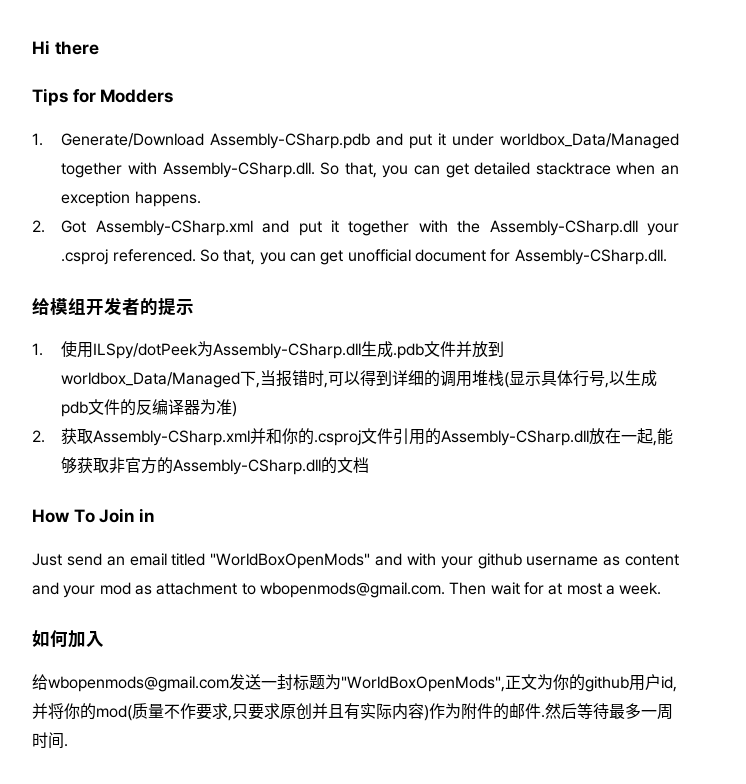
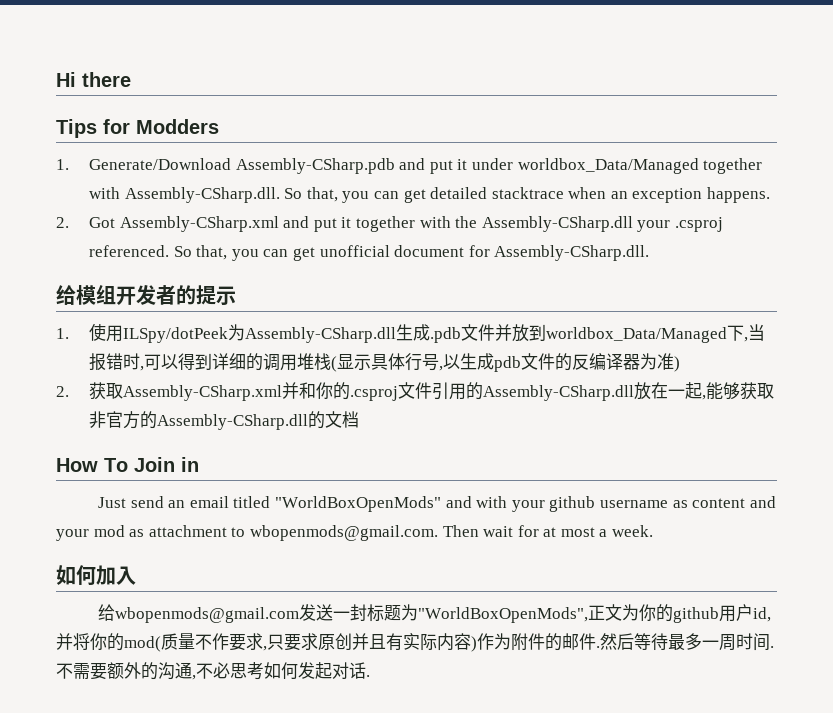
+ 不需要额外的沟通,不必思考如何发起对话.

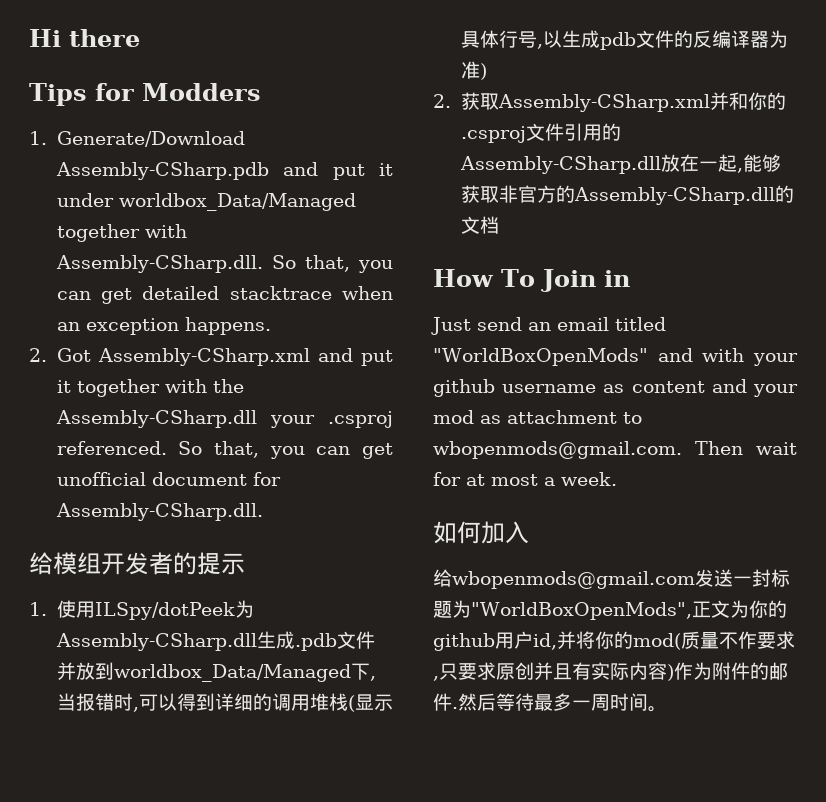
- 然后等待最多一周时间.不需要额外的沟通,不必思考如何发起对话.
+ 然后等待最多一周时间。

